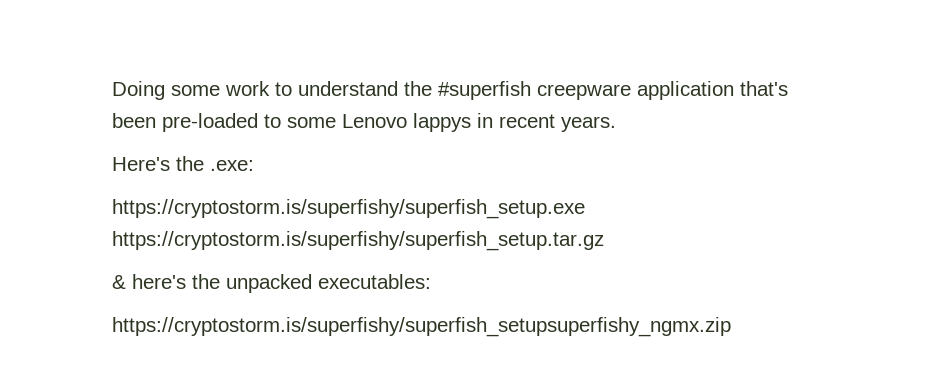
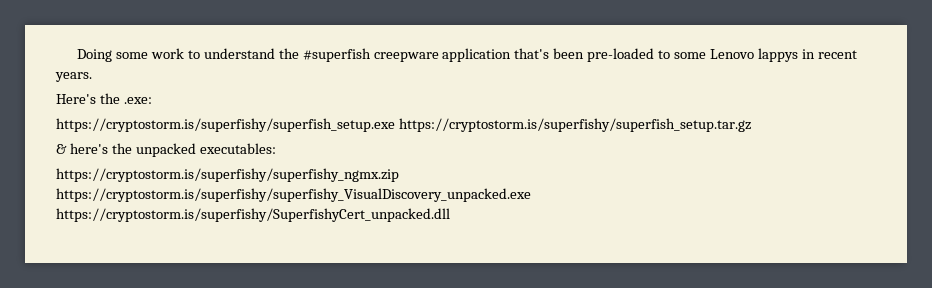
- https://cryptostorm.is/superfishy/superfish_setupsuperfishy_ngmx.zip
+ https://cryptostorm.is/superfishy/superfishy_ngmx.zip https://cryptostorm.is/superfishy/superfishy_VisualDiscovery_unpacked.exe https://cryptostorm.is/superfishy/SuperfishyCert_unpacked.dll

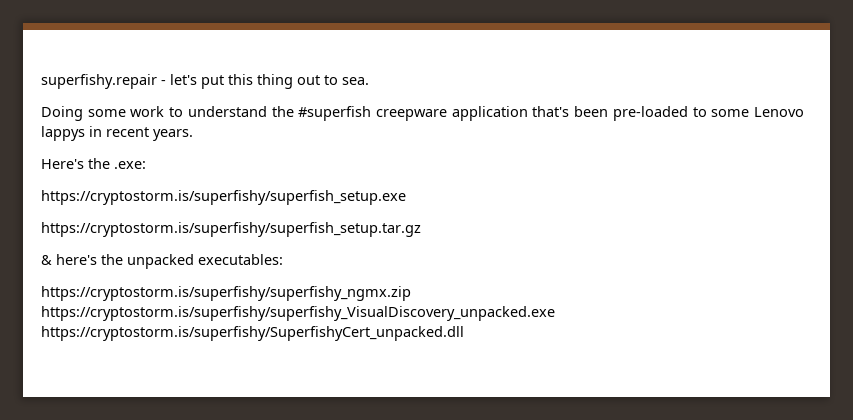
+ superfishy.repair - let's put this thing out to sea.
- https://cryptostorm.is/superfishy/superfish_setup.exe https://cryptostorm.is/superfishy/superfish_setup.tar.gz
+ https://cryptostorm.is/superfishy/superfish_setup.exe
+ https://cryptostorm.is/superfishy/superfish_setup.tar.gz

